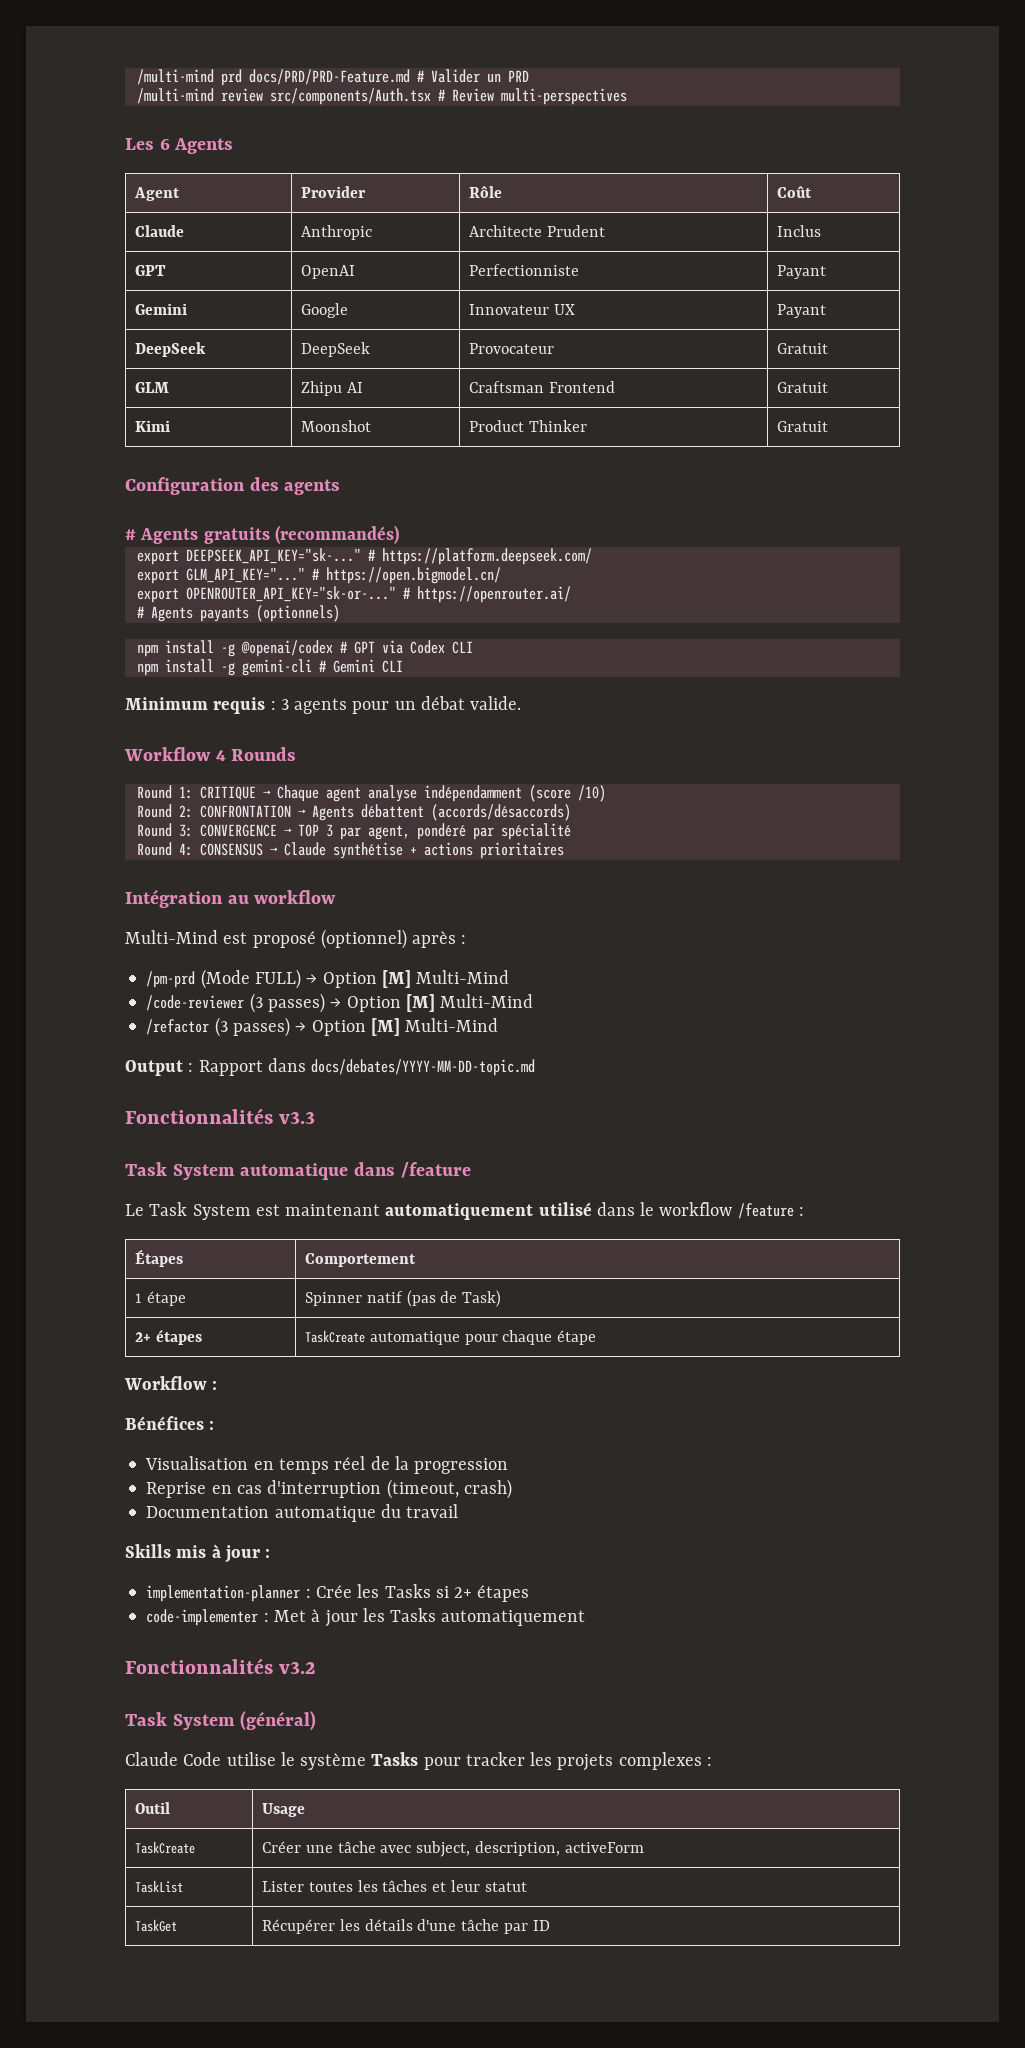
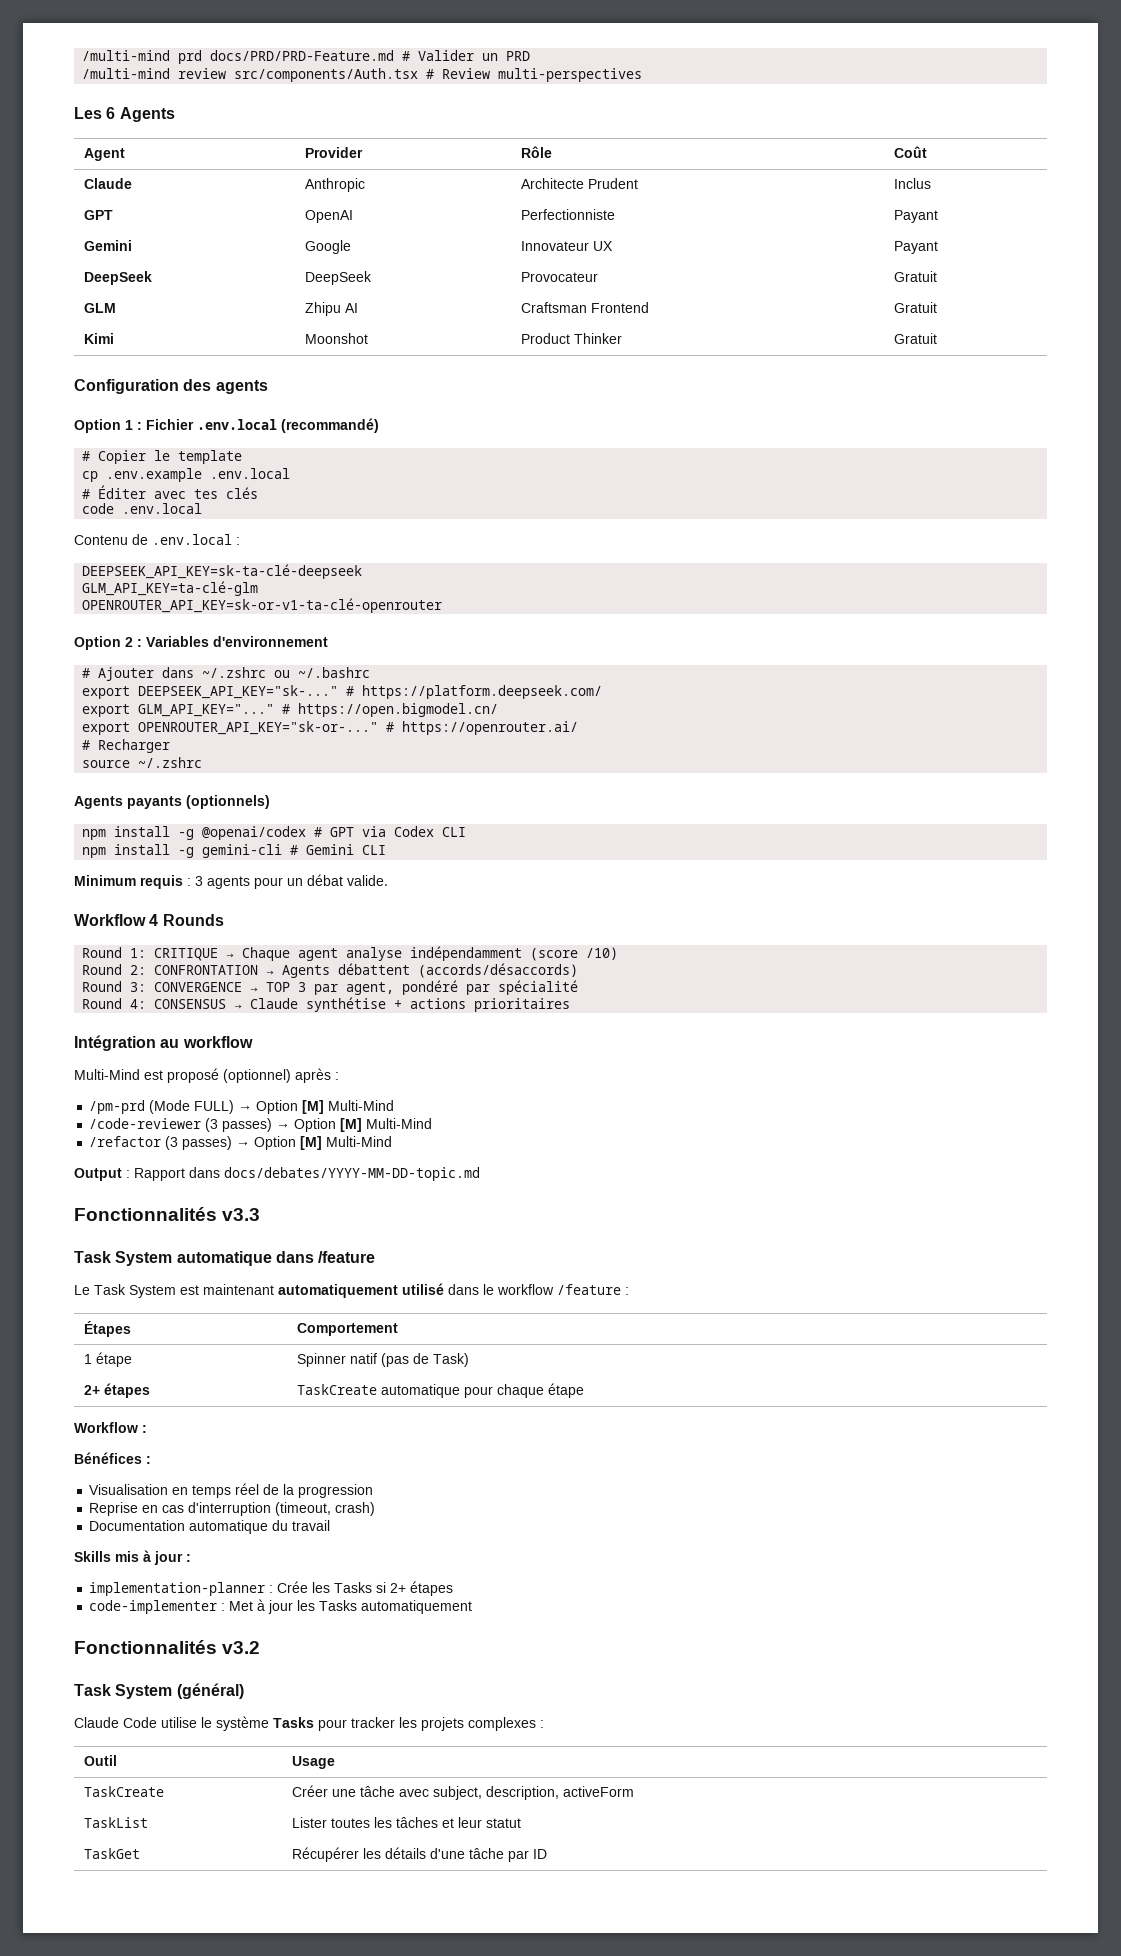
- # Agents gratuits (recommandés)
+ Option 1 : Fichier .env.local (recommandé)
+ # Copier le template
+ cp .env.example .env.local
+ # Éditer avec tes clés
+ code .env.local
+ Contenu de .env.local :
+ DEEPSEEK_API_KEY=sk-ta-clé-deepseek
+ GLM_API_KEY=ta-clé-glm
+ OPENROUTER_API_KEY=sk-or-v1-ta-clé-openrouter
+ Option 2 : Variables d'environnement
+ # Ajouter dans ~/.zshrc ou ~/.bashrc
- # Agents payants (optionnels)
+ # Recharger
+ source ~/.zshrc
+ Agents payants (optionnels)

